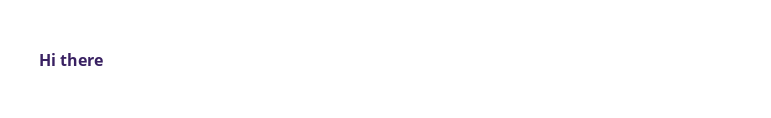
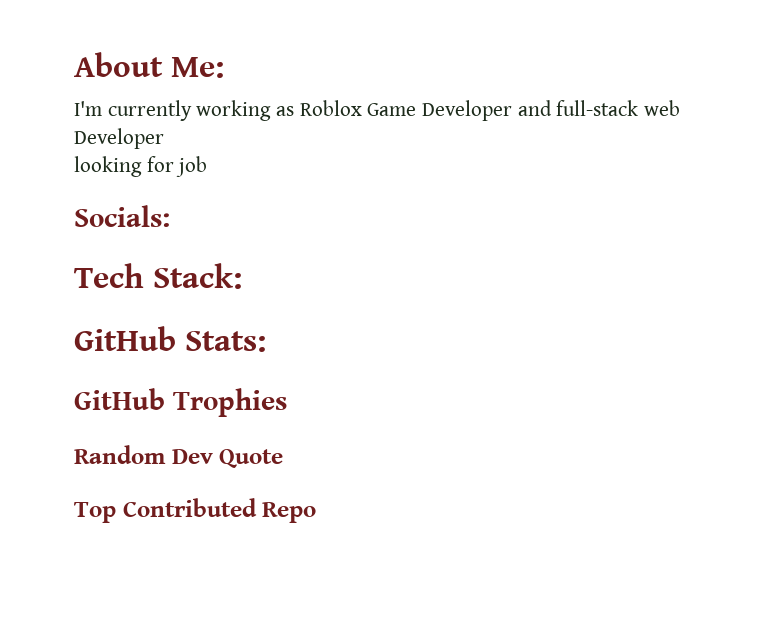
- Hi there
+ About Me:
+ I'm currently working as Roblox Game Developer and full-stack web Developer
+ looking for job
+ Socials:
+ Tech Stack:
+ GitHub Stats:
+ GitHub Trophies
+ Random Dev Quote
+ Top Contributed Repo

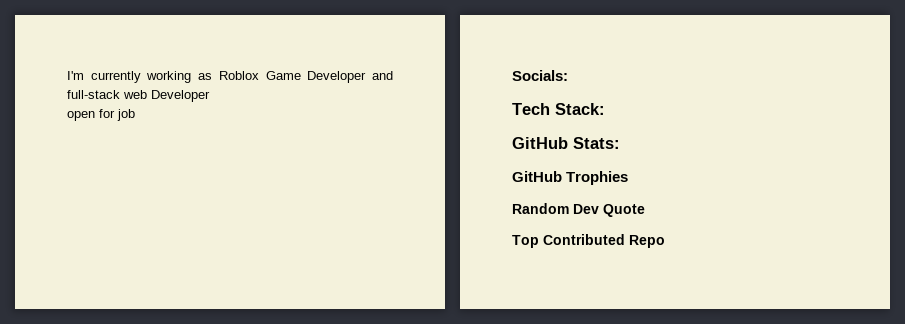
- About Me:
- looking for job
+ open for job

